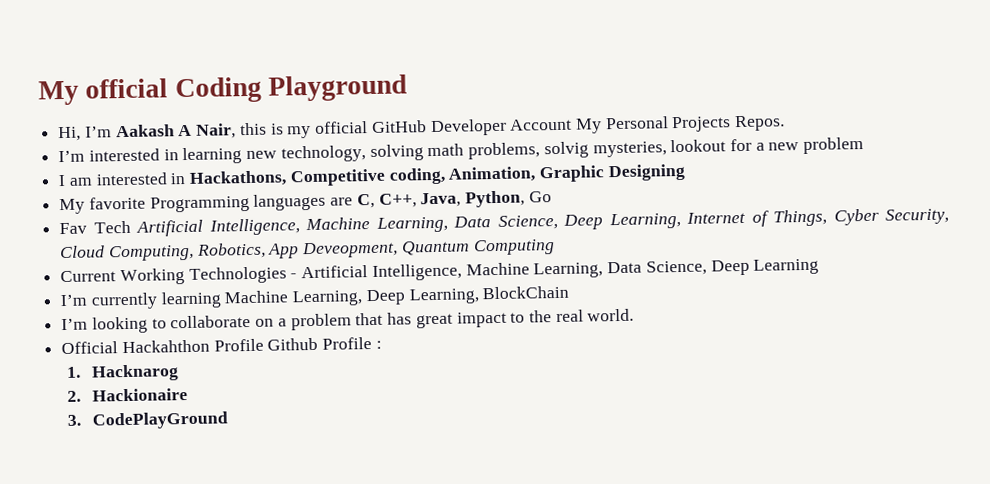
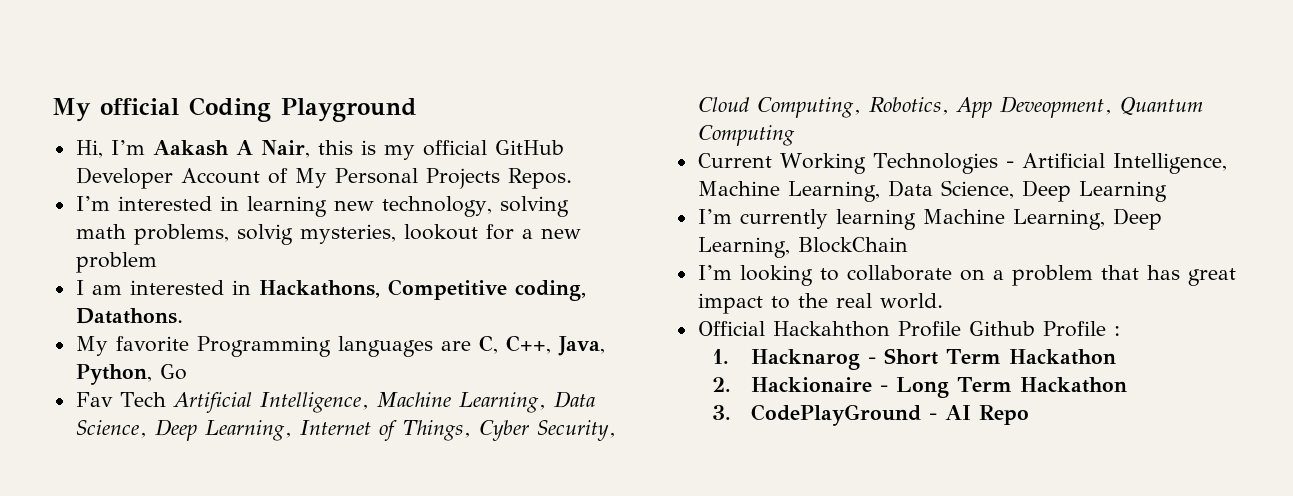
- Hi, I’m Aakash A Nair, this is my official GitHub Developer Account My Personal Projects Repos.
+ Hi, I’m Aakash A Nair, this is my official GitHub Developer Account of My Personal Projects Repos.
- I am interested in Hackathons, Competitive coding, Animation, Graphic Designing
+ I am interested in Hackathons, Competitive coding, Datathons.
- 1. Hacknarog
- 2. Hackionaire
+ 1. Hacknarog - Short Term Hackathon
+ 2. Hackionaire - Long Term Hackathon
- 3. CodePlayGround
+ 3. CodePlayGround - AI Repo

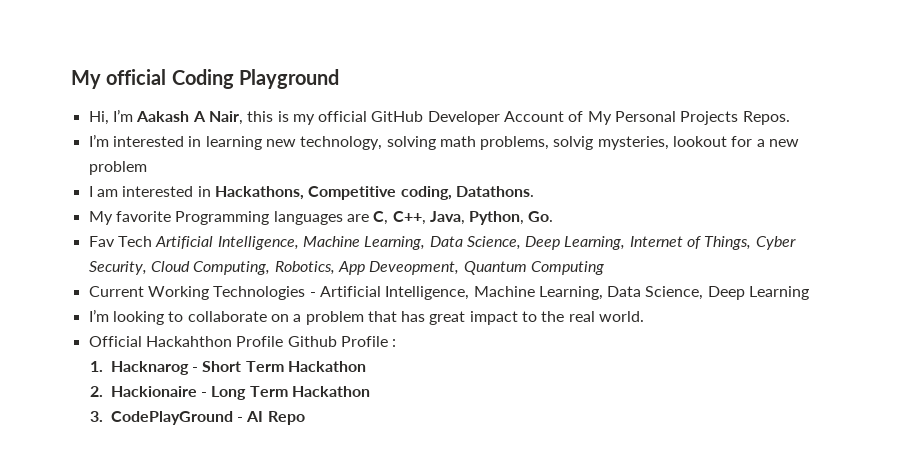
- My favorite Programming languages are C, C++, Java, Python, Go
+ My favorite Programming languages are C, C++, Java, Python, Go.
- I’m currently learning Machine Learning, Deep Learning, BlockChain

